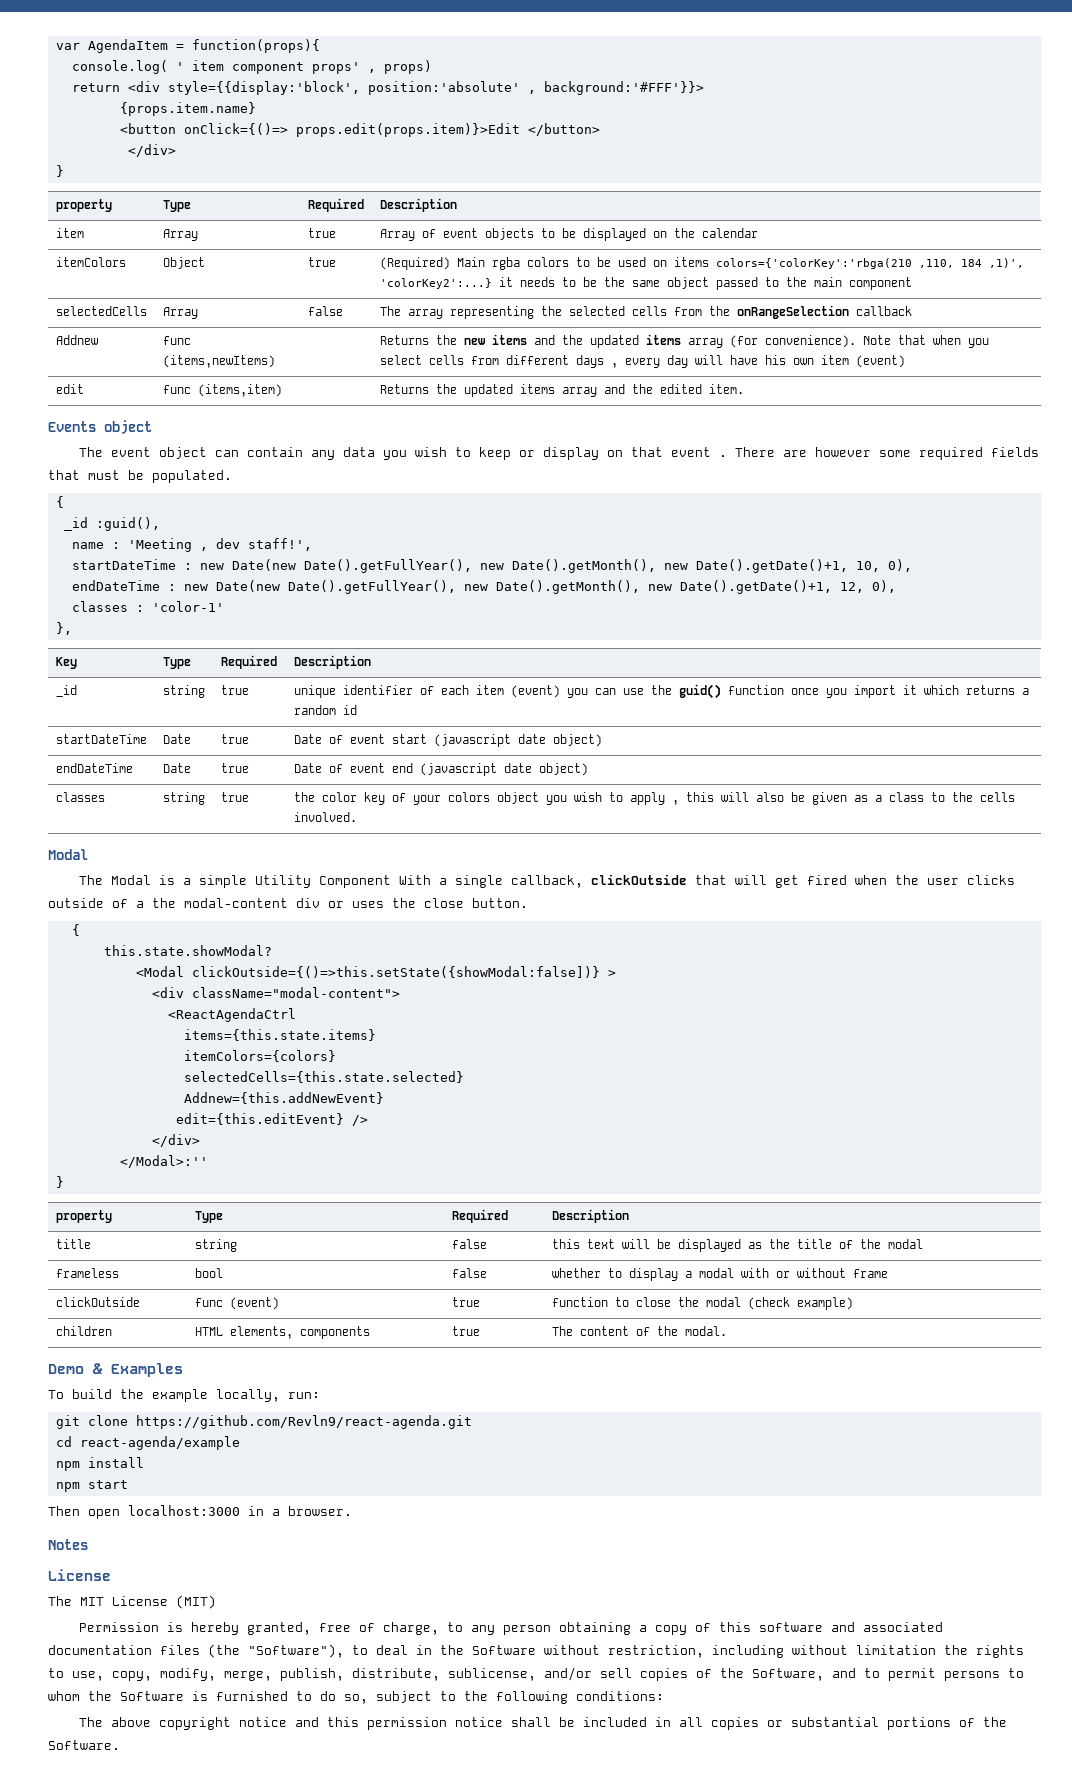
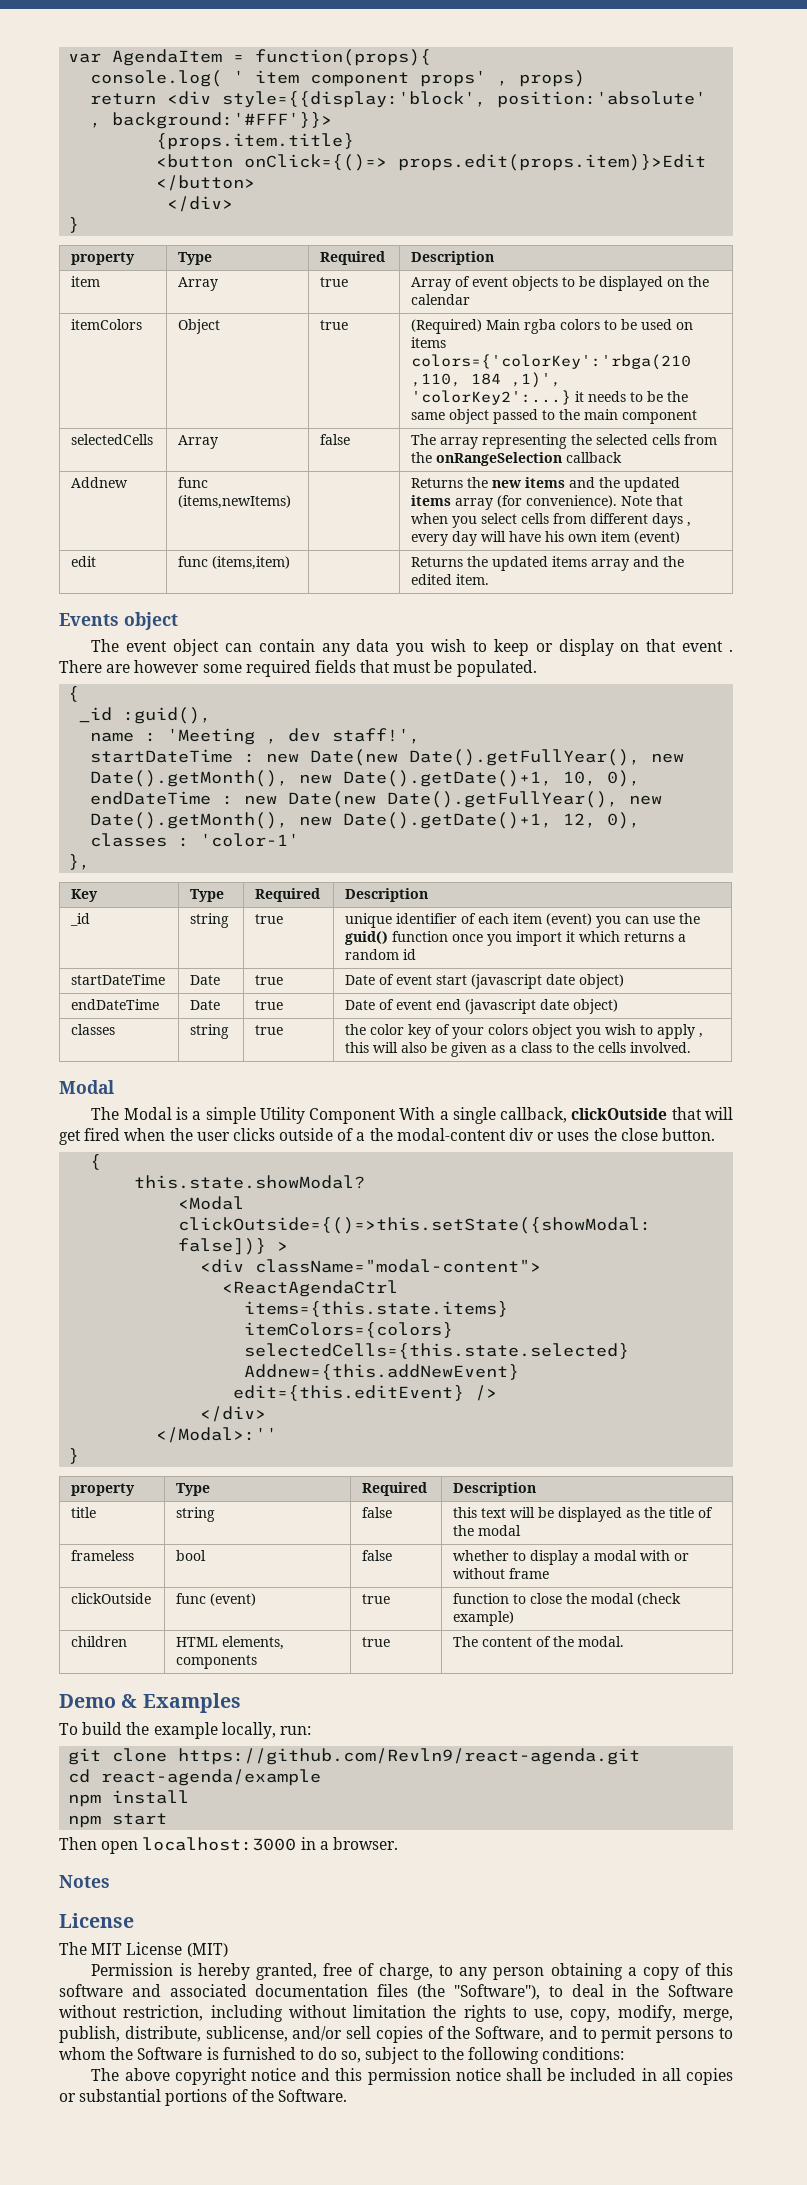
- {props.item.name}
+ {props.item.title}

